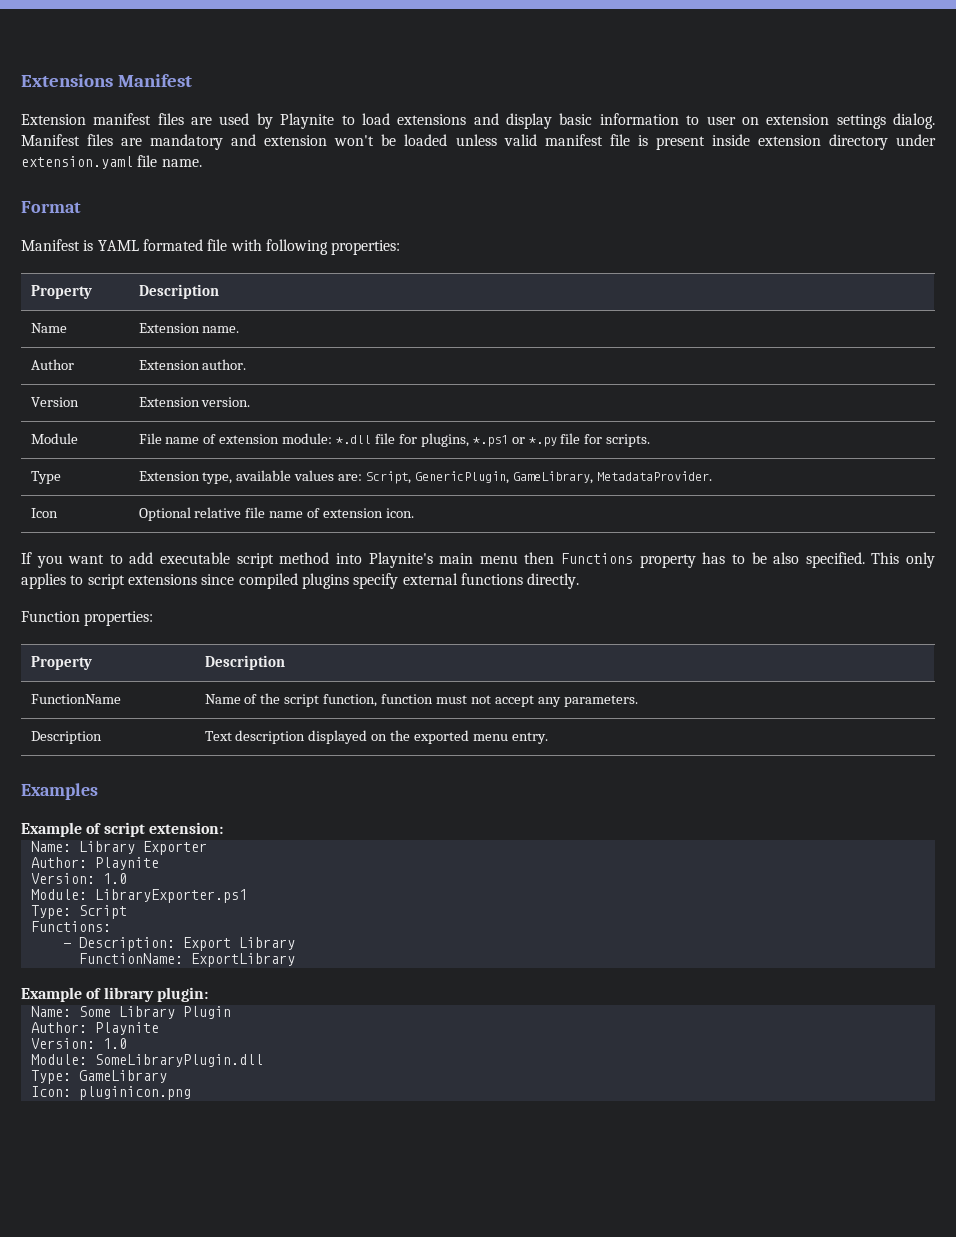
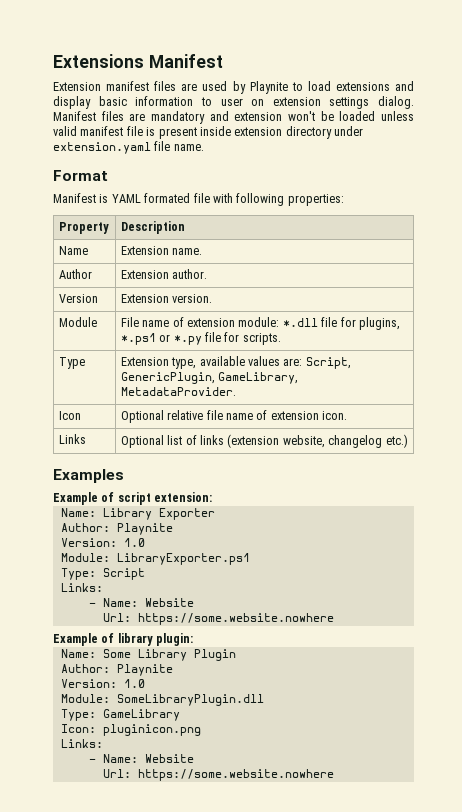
- If you want to add executable script method into Playnite's main menu then Functions property has to be also specified. This only applies to script extensions since compiled plugins specify external functions directly.
- Function properties:
- Property | Description
- FunctionName | Name of the script function, function must not accept any parameters.
- Description | Text description displayed on the exported menu entry.
+ Links | Optional list of links (extension website, changelog etc.)
  Type: Script
- Functions:
- - Description: Export Library
- FunctionName: ExportLibrary
+ Links:
+ - Name: Website
+ Url: https://some.website.nowhere
  Icon: pluginicon.png
+ Links:
+ - Name: Website
+ Url: https://some.website.nowhere

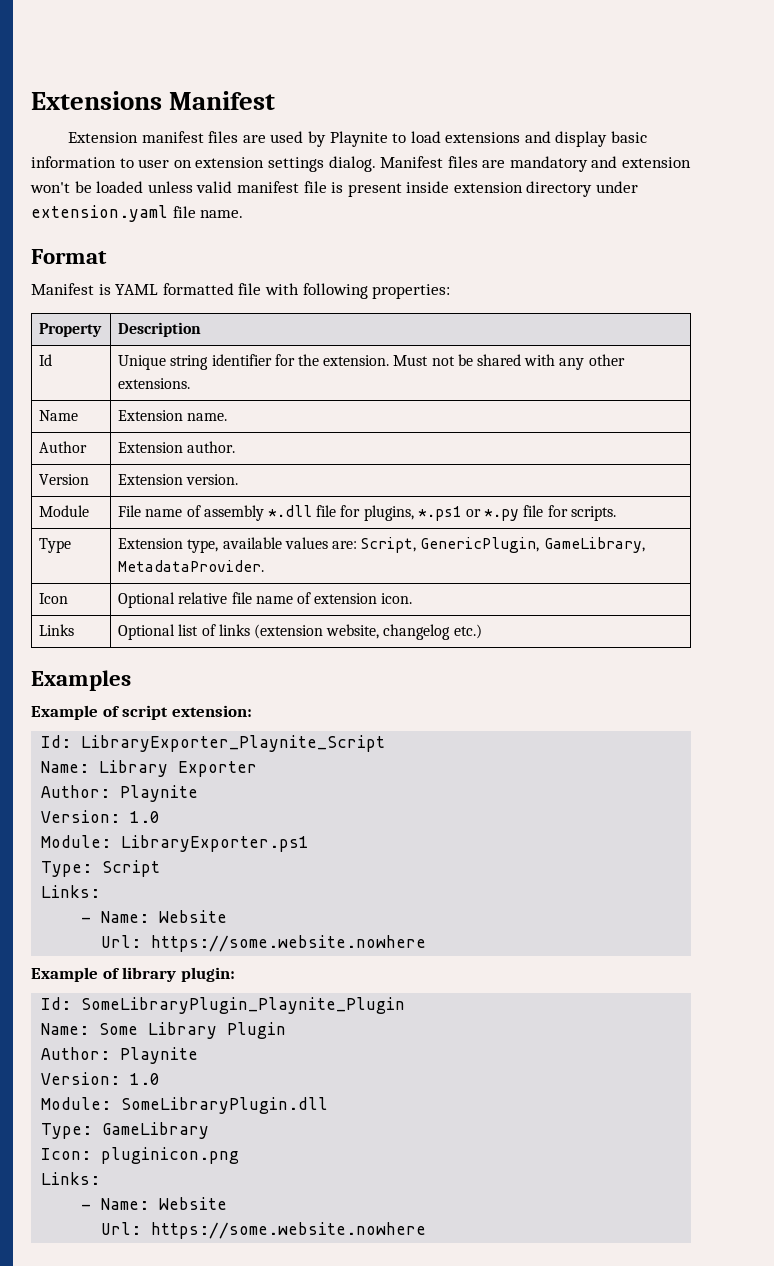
- Manifest is YAML formated file with following properties:
+ Manifest is YAML formatted file with following properties:
+ Id | Unique string identifier for the extension. Must not be shared with any other extensions.
- Module | File name of extension module: *.dll file for plugins, *.ps1 or *.py file for scripts.
+ Module | File name of assembly *.dll file for plugins, *.ps1 or *.py file for scripts.
+ Id: LibraryExporter_Playnite_Script
+ Id: SomeLibraryPlugin_Playnite_Plugin

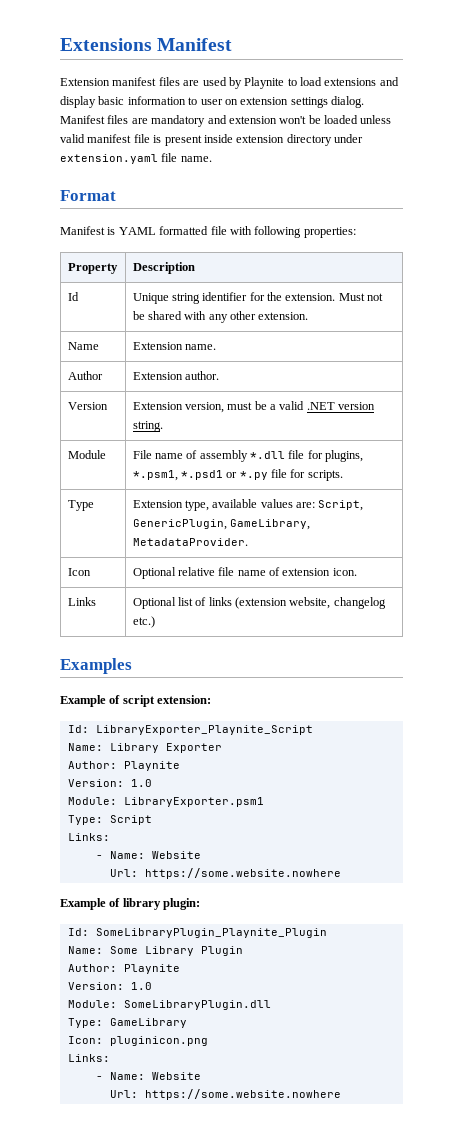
- Id | Unique string identifier for the extension. Must not be shared with any other extensions.
+ Id | Unique string identifier for the extension. Must not be shared with any other extension.
- Version | Extension version.
+ Version | Extension version, must be a valid .NET version string.
- Module | File name of assembly *.dll file for plugins, *.ps1 or *.py file for scripts.
+ Module | File name of assembly *.dll file for plugins, *.psm1, *.psd1 or *.py file for scripts.
- Module: LibraryExporter.ps1
+ Module: LibraryExporter.psm1

